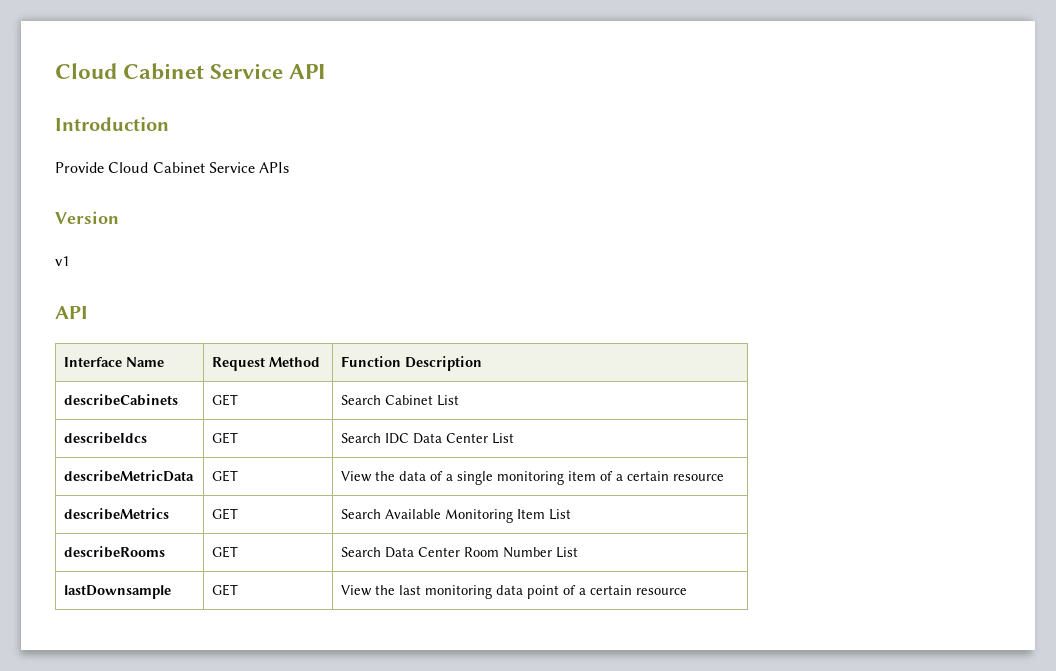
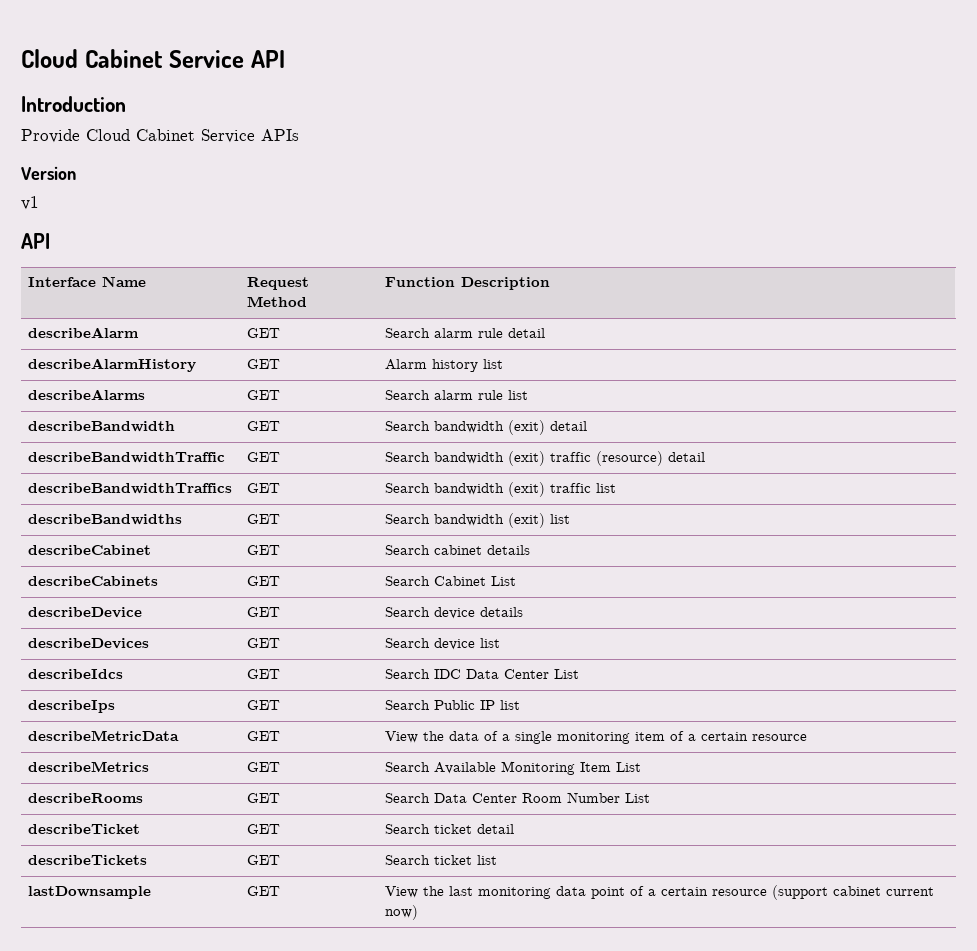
+ describeAlarm | GET | Search alarm rule detail
+ describeAlarmHistory | GET | Alarm history list
+ describeAlarms | GET | Search alarm rule list
+ describeBandwidth | GET | Search bandwidth (exit) detail
+ describeBandwidthTraffic | GET | Search bandwidth (exit) traffic (resource) detail
+ describeBandwidthTraffics | GET | Search bandwidth (exit) traffic list
+ describeBandwidths | GET | Search bandwidth (exit) list
+ describeCabinet | GET | Search cabinet details
+ describeDevice | GET | Search device details
+ describeDevices | GET | Search device list
+ describeIps | GET | Search Public IP list
+ describeTicket | GET | Search ticket detail
+ describeTickets | GET | Search ticket list
- lastDownsample | GET | View the last monitoring data point of a certain resource
+ lastDownsample | GET | View the last monitoring data point of a certain resource (support cabinet current now)

